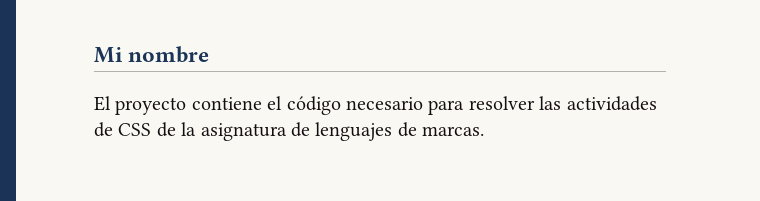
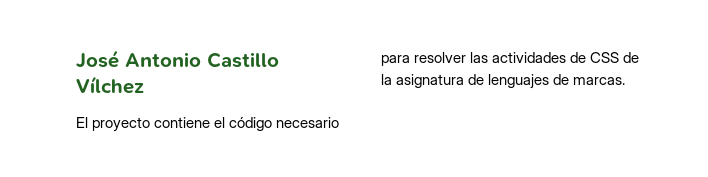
- Mi nombre
+ José Antonio Castillo Vílchez

